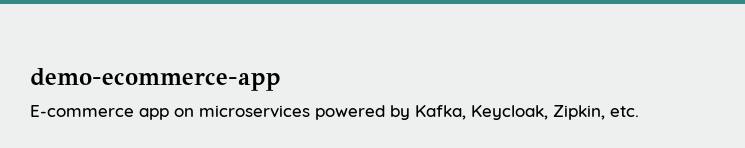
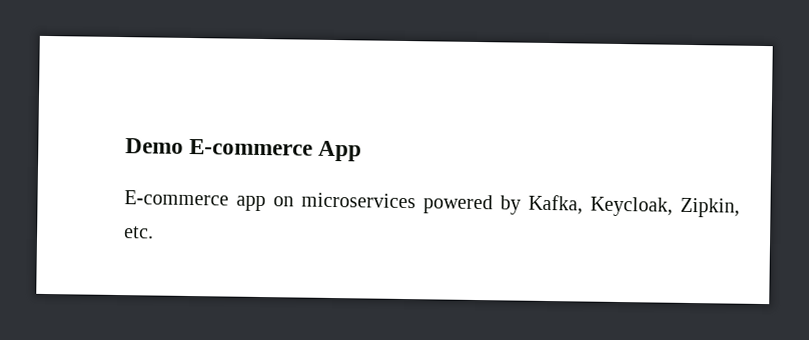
- demo-ecommerce-app
+ Demo E-commerce App

